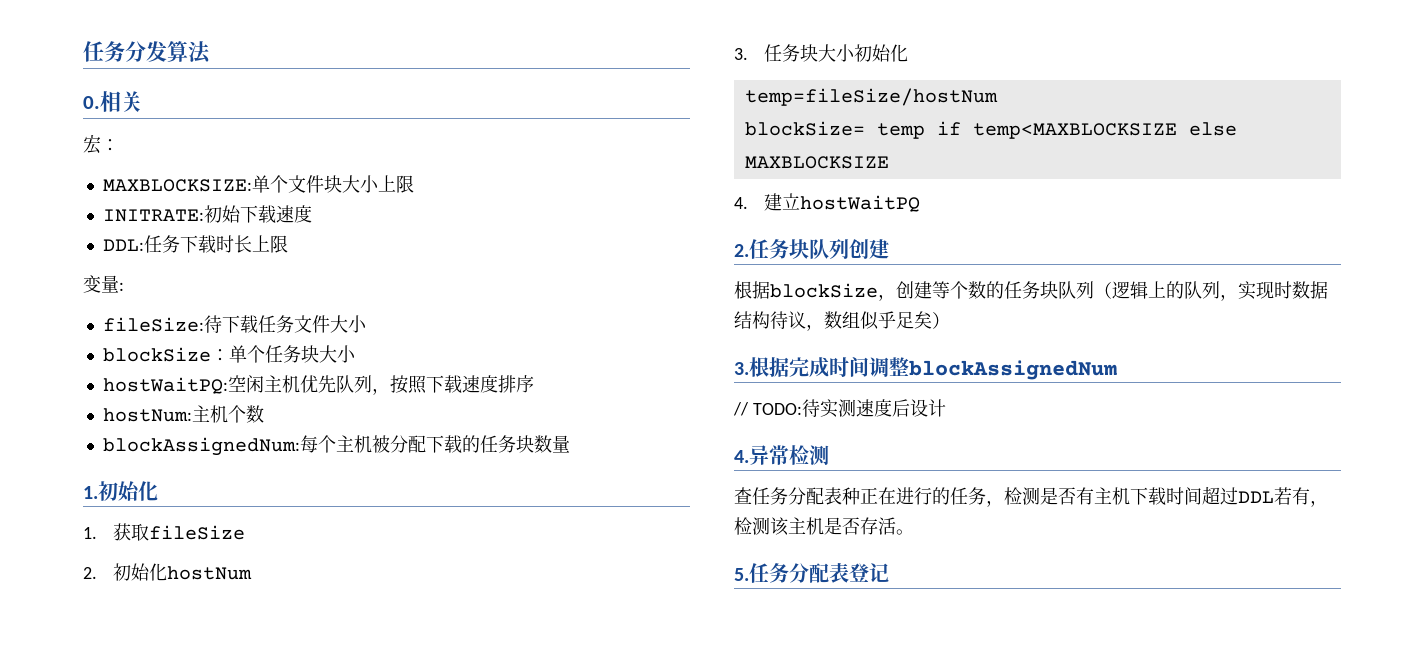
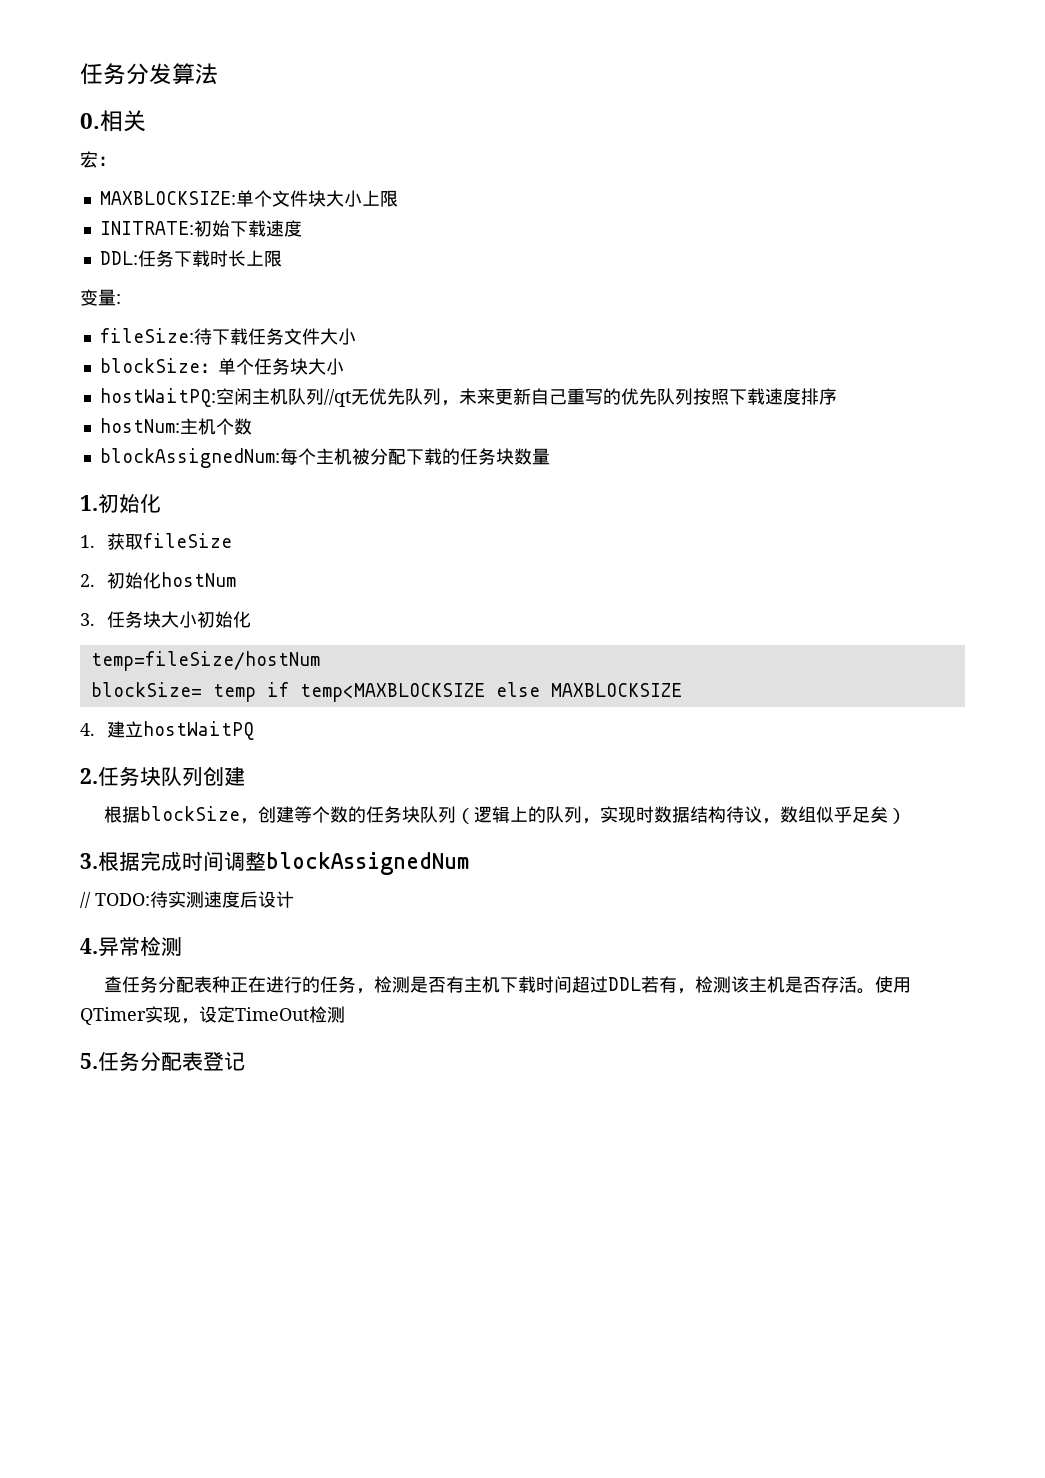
- hostWaitPQ:空闲主机优先队列，按照下载速度排序
+ hostWaitPQ:空闲主机队列//qt无优先队列，未来更新自己重写的优先队列按照下载速度排序
+ 使用QTimer实现，设定TimeOut检测

